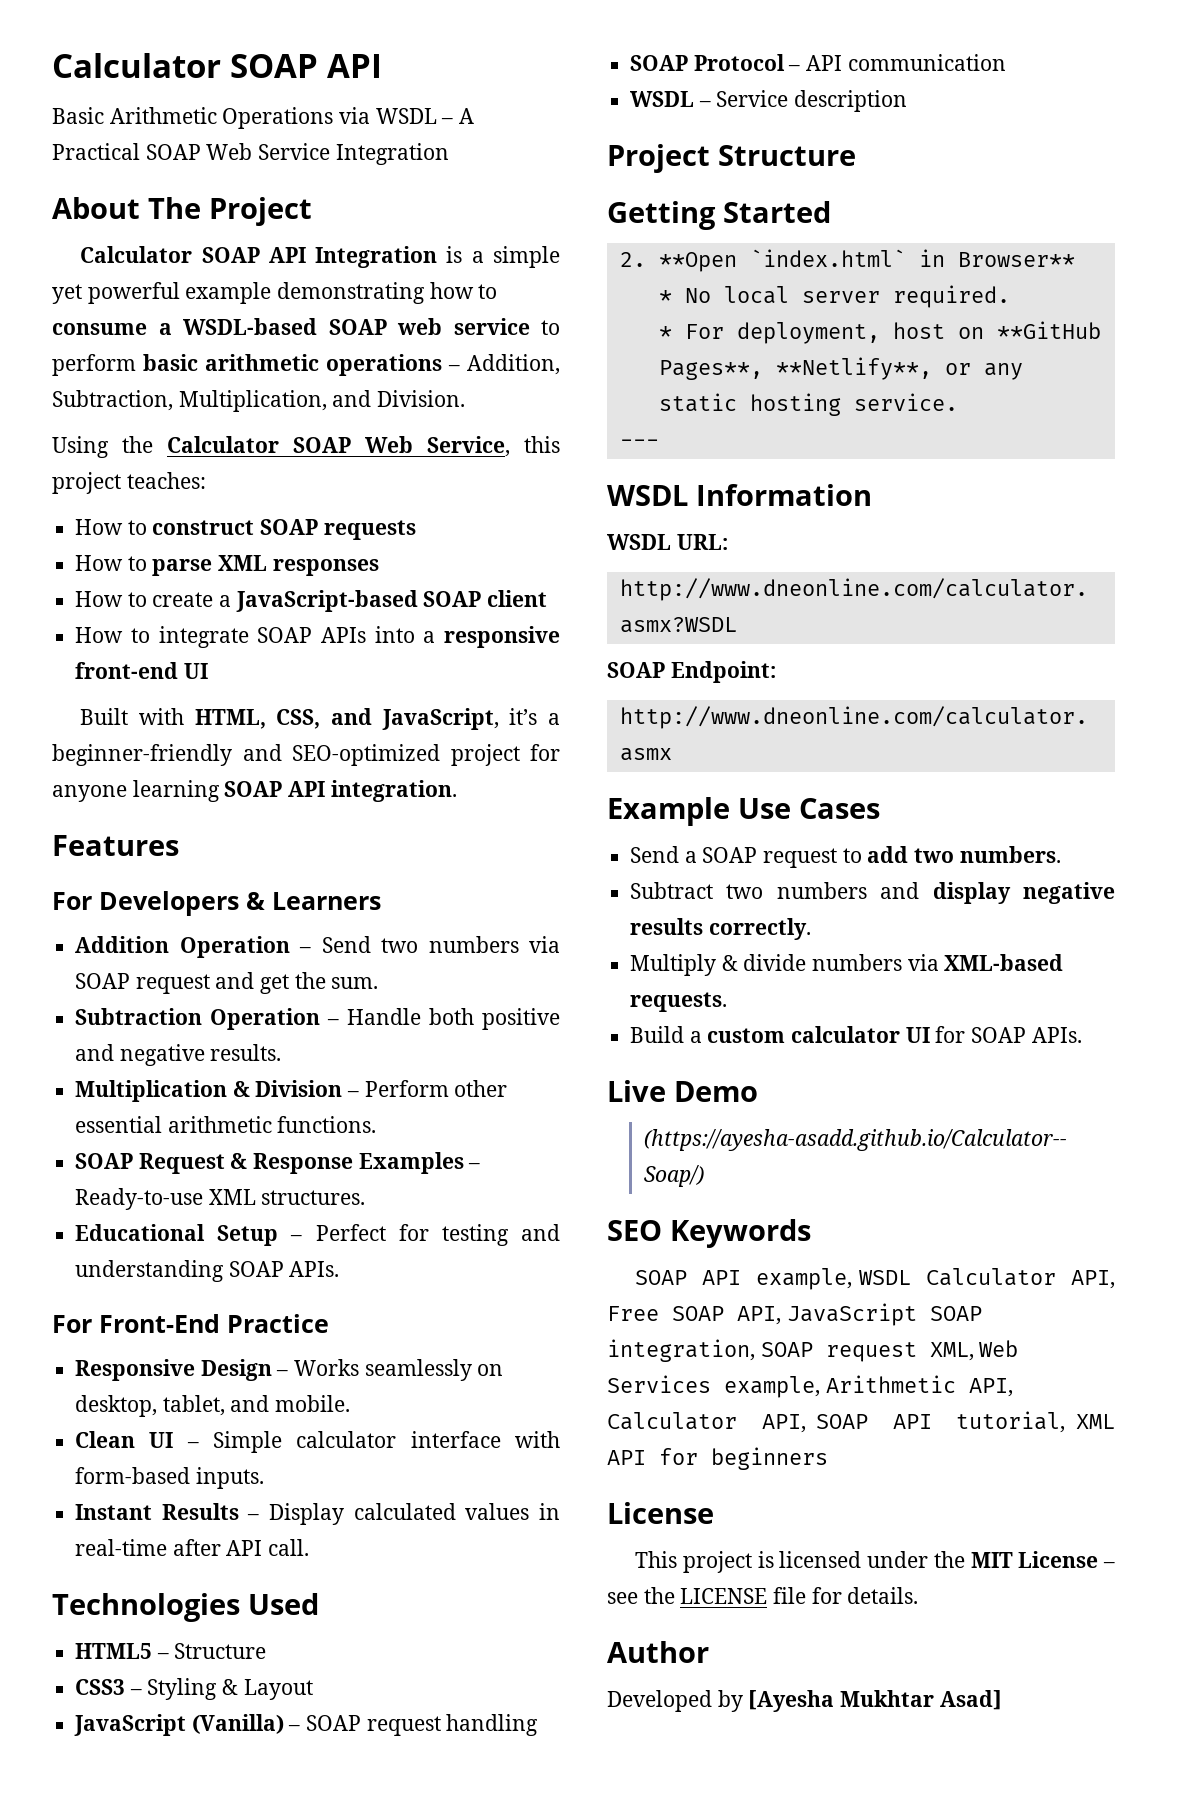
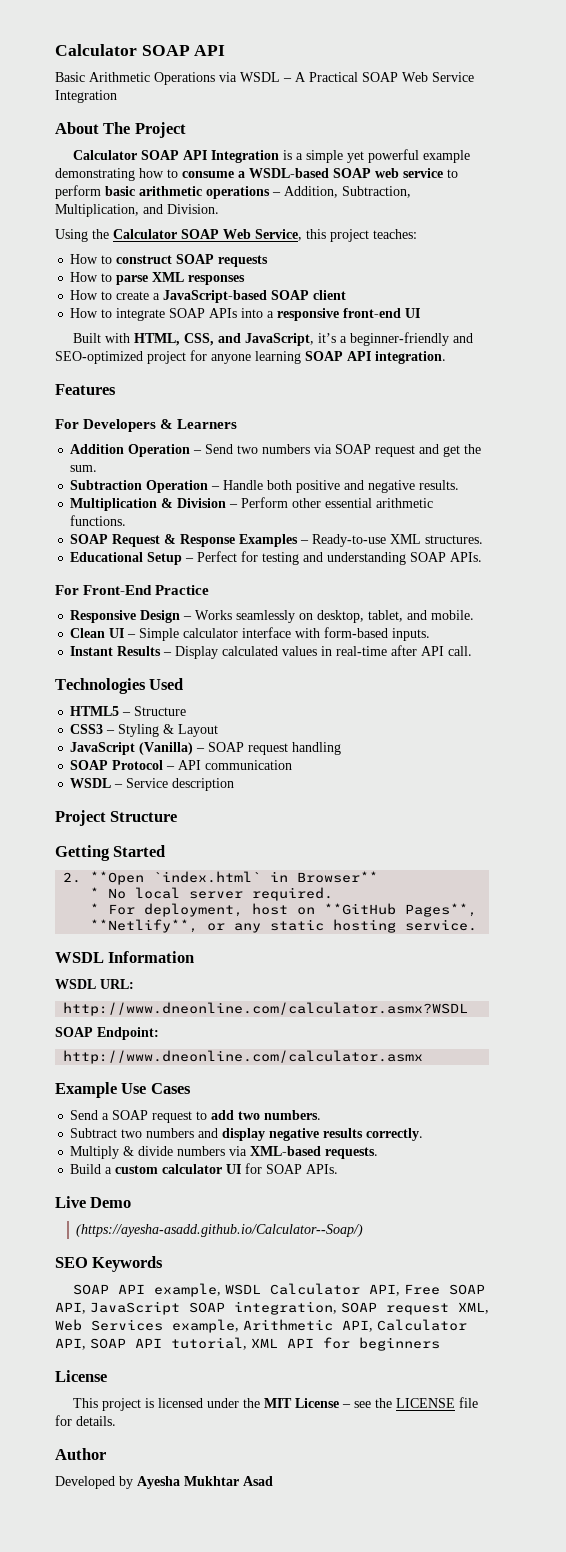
- ---
- Developed by [Ayesha Mukhtar Asad]
+ Developed by Ayesha Mukhtar Asad

